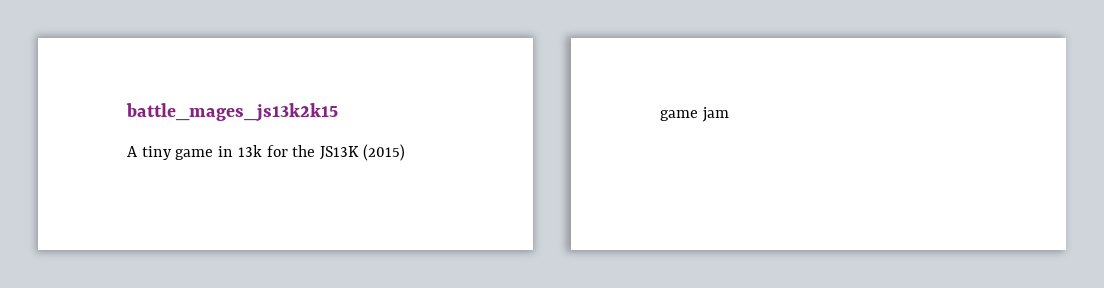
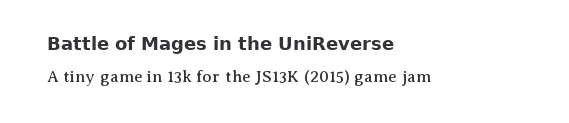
- battle_mages_js13k2k15
+ Battle of Mages in the UniReverse

